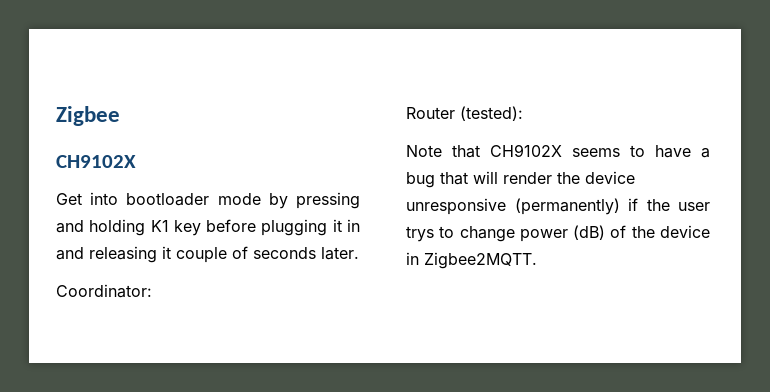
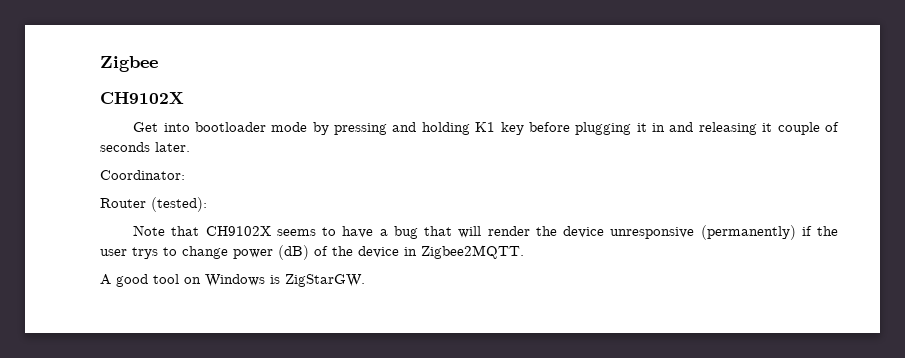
+ A good tool on Windows is ZigStarGW.

